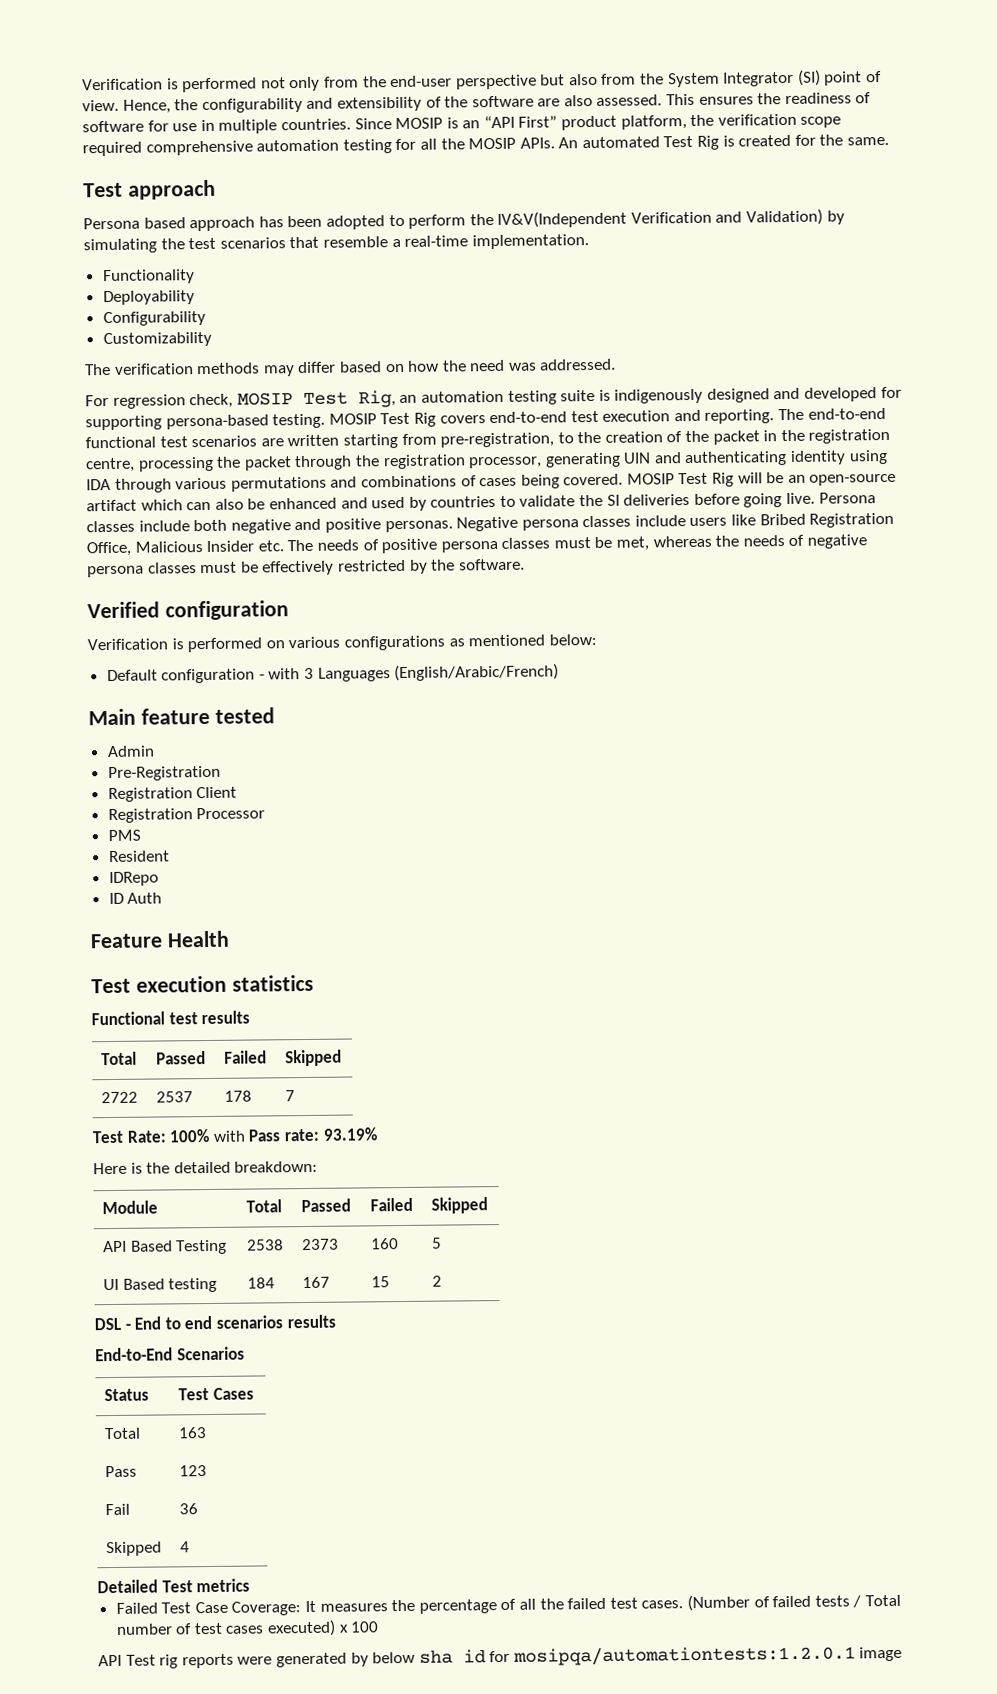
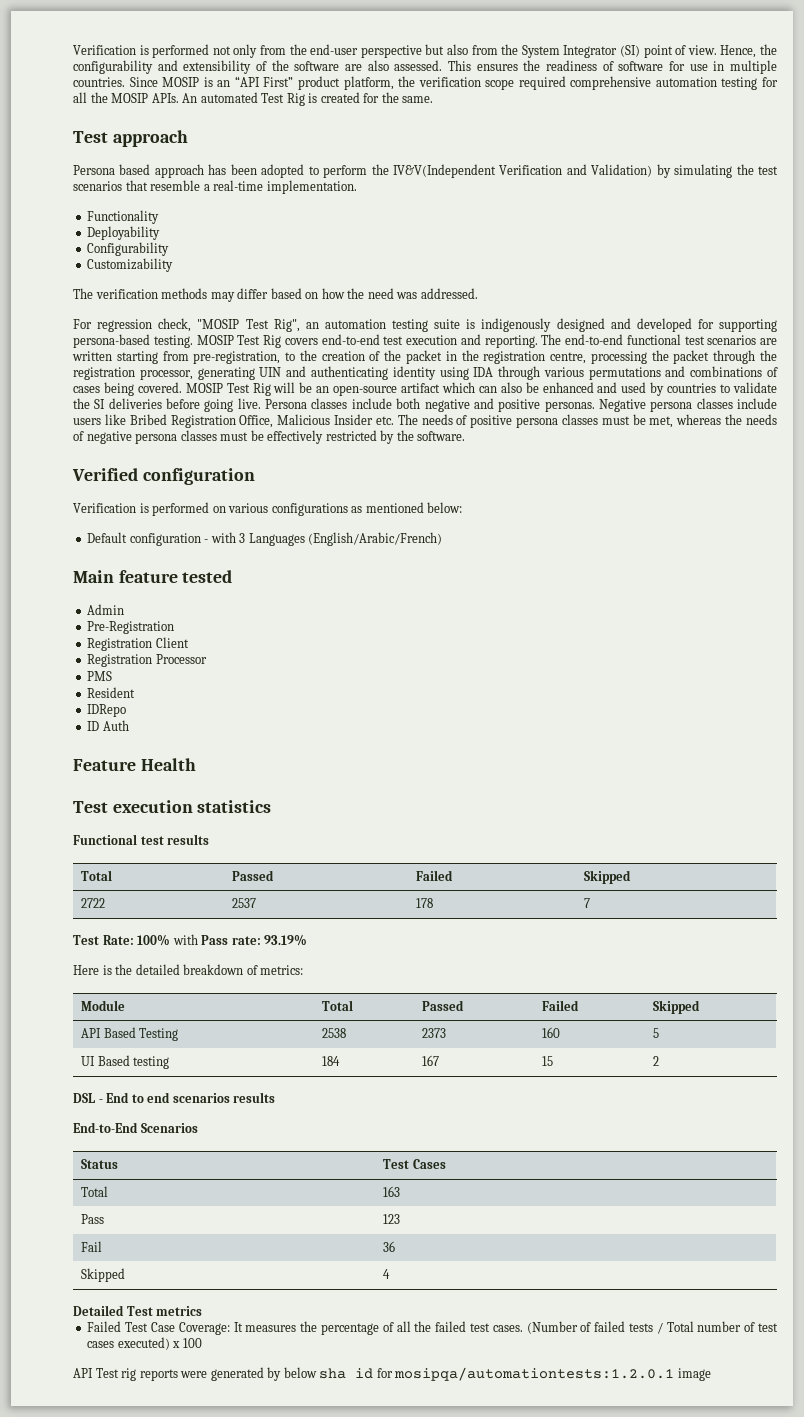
- For regression check, MOSIP Test Rig, an automation testing suite is indigenously designed and developed for supporting persona-based testing.
+ For regression check, "MOSIP Test Rig", an automation testing suite is indigenously designed and developed for supporting persona-based testing.
- Here is the detailed breakdown:
+ Here is the detailed breakdown of metrics:

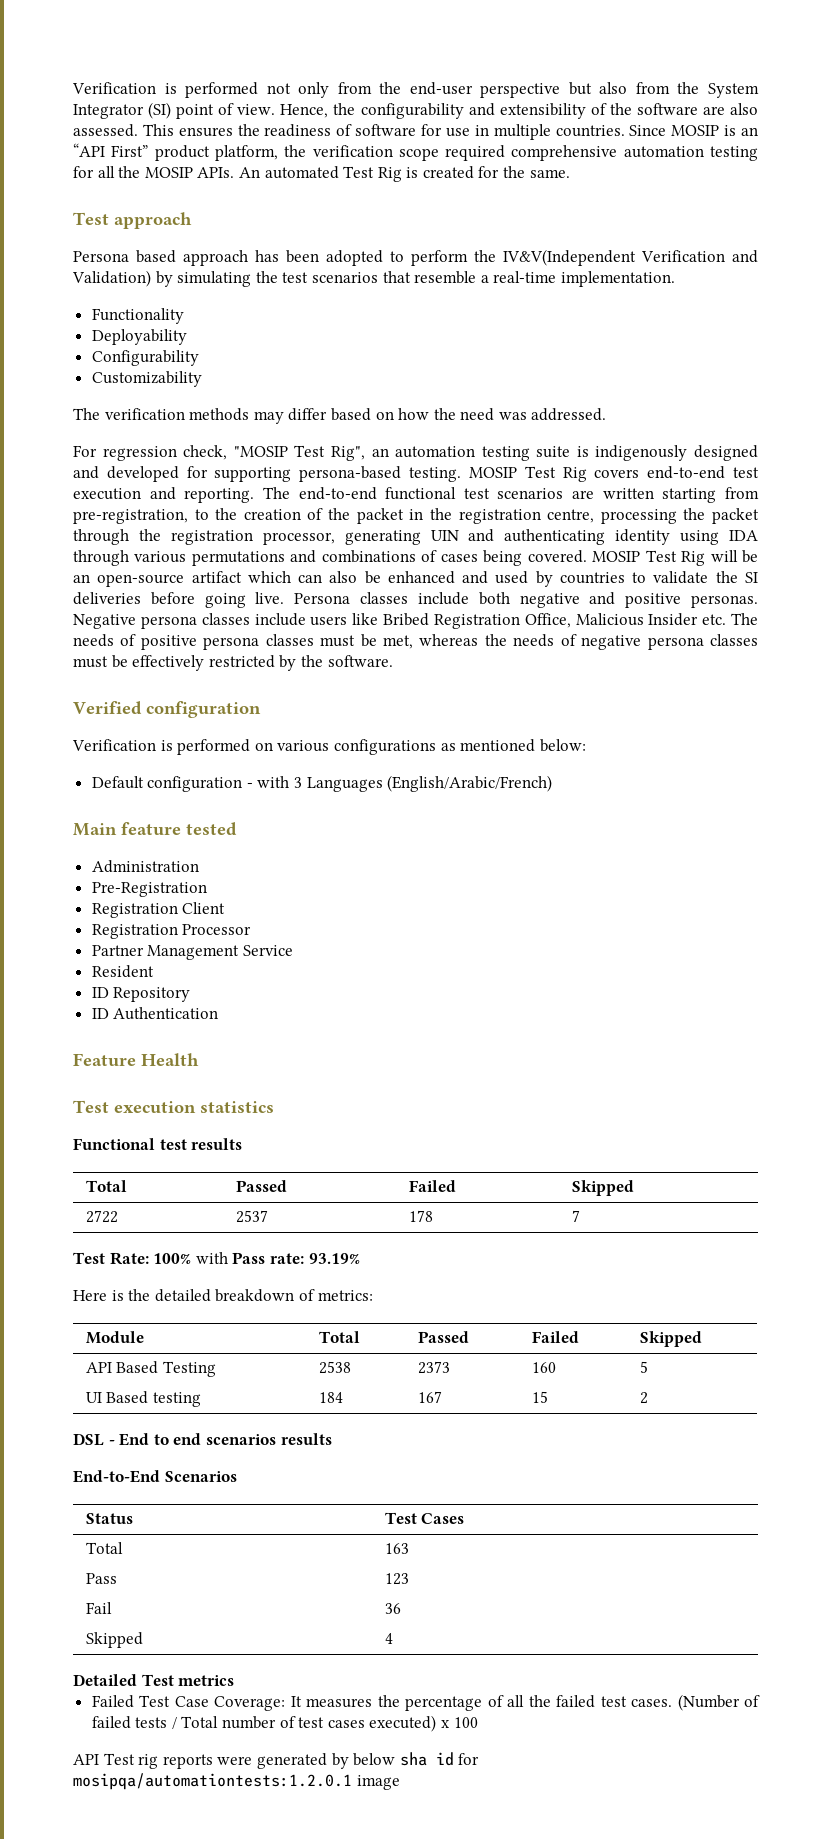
- Admin
+ Administration
- PMS
+ Partner Management Service
- IDRepo
- ID Auth
+ ID Repository
+ ID Authentication

